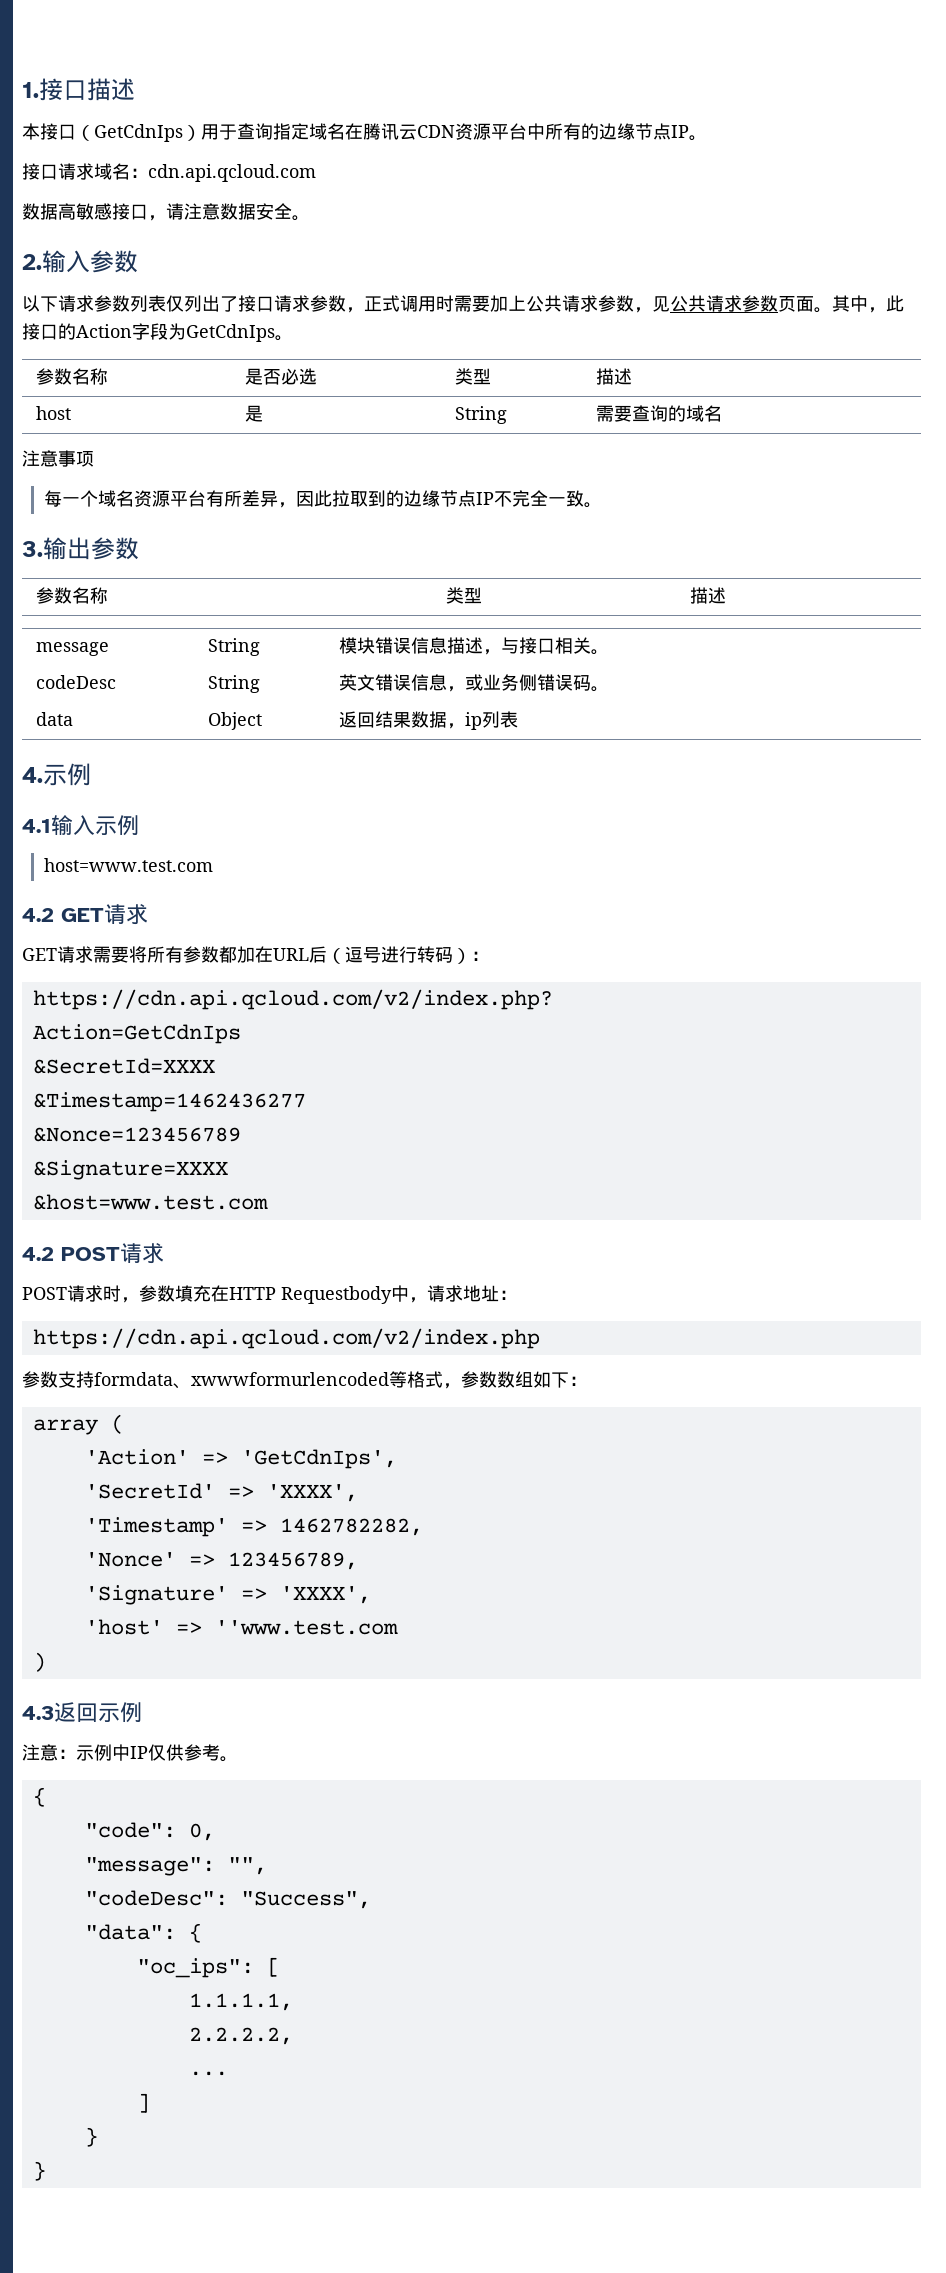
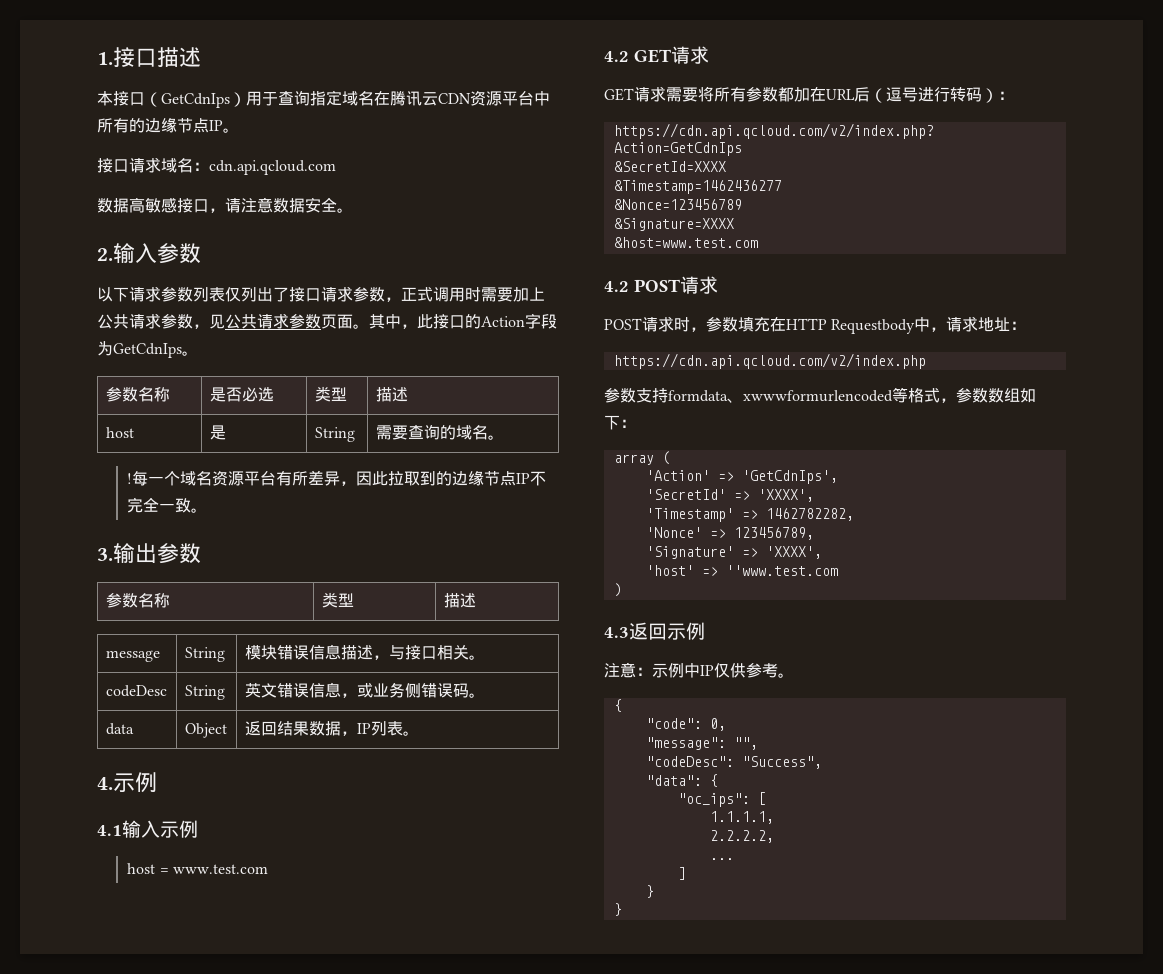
- host | 是 | String | 需要查询的域名
- 注意事项
- 每一个域名资源平台有所差异，因此拉取到的边缘节点IP不完全一致。
+ host | 是 | String | 需要查询的域名。
+ !每一个域名资源平台有所差异，因此拉取到的边缘节点IP不完全一致。
- data | Object | 返回结果数据，ip列表
+ data | Object | 返回结果数据，IP列表。
- host=www.test.com
+ host = www.test.com

